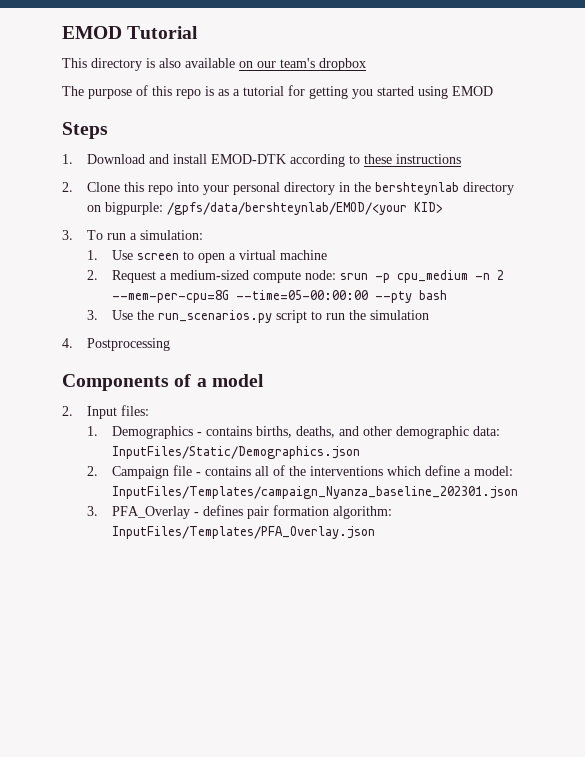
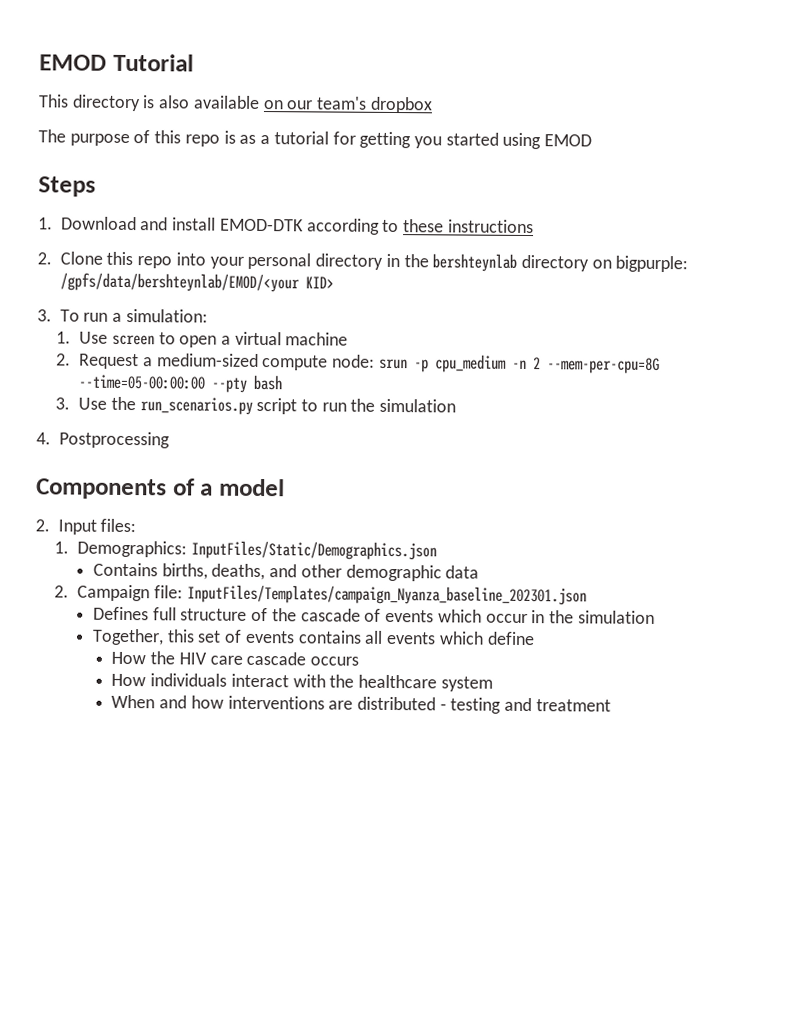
- 1. Demographics - contains births, deaths, and other demographic data: InputFiles/Static/Demographics.json
+ 1. Demographics: InputFiles/Static/Demographics.json
+ Contains births, deaths, and other demographic data
- 2. Campaign file - contains all of the interventions which define a model: InputFiles/Templates/campaign_Nyanza_baseline_202301.json
- 3. PFA_Overlay - defines pair formation algorithm: InputFiles/Templates/PFA_Overlay.json
+ 2. Campaign file: InputFiles/Templates/campaign_Nyanza_baseline_202301.json
+ Defines full structure of the cascade of events which occur in the simulation
+ Together, this set of events contains all events which define
+ How the HIV care cascade occurs
+ How individuals interact with the healthcare system
+ When and how interventions are distributed - testing and treatment

